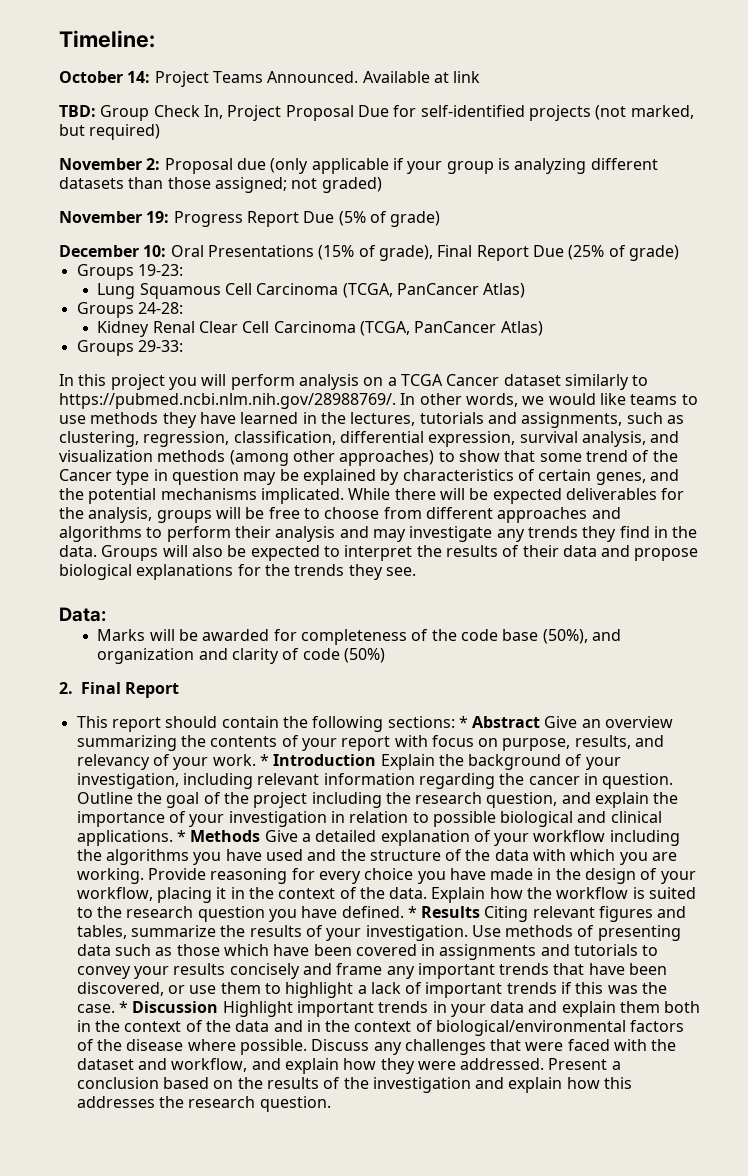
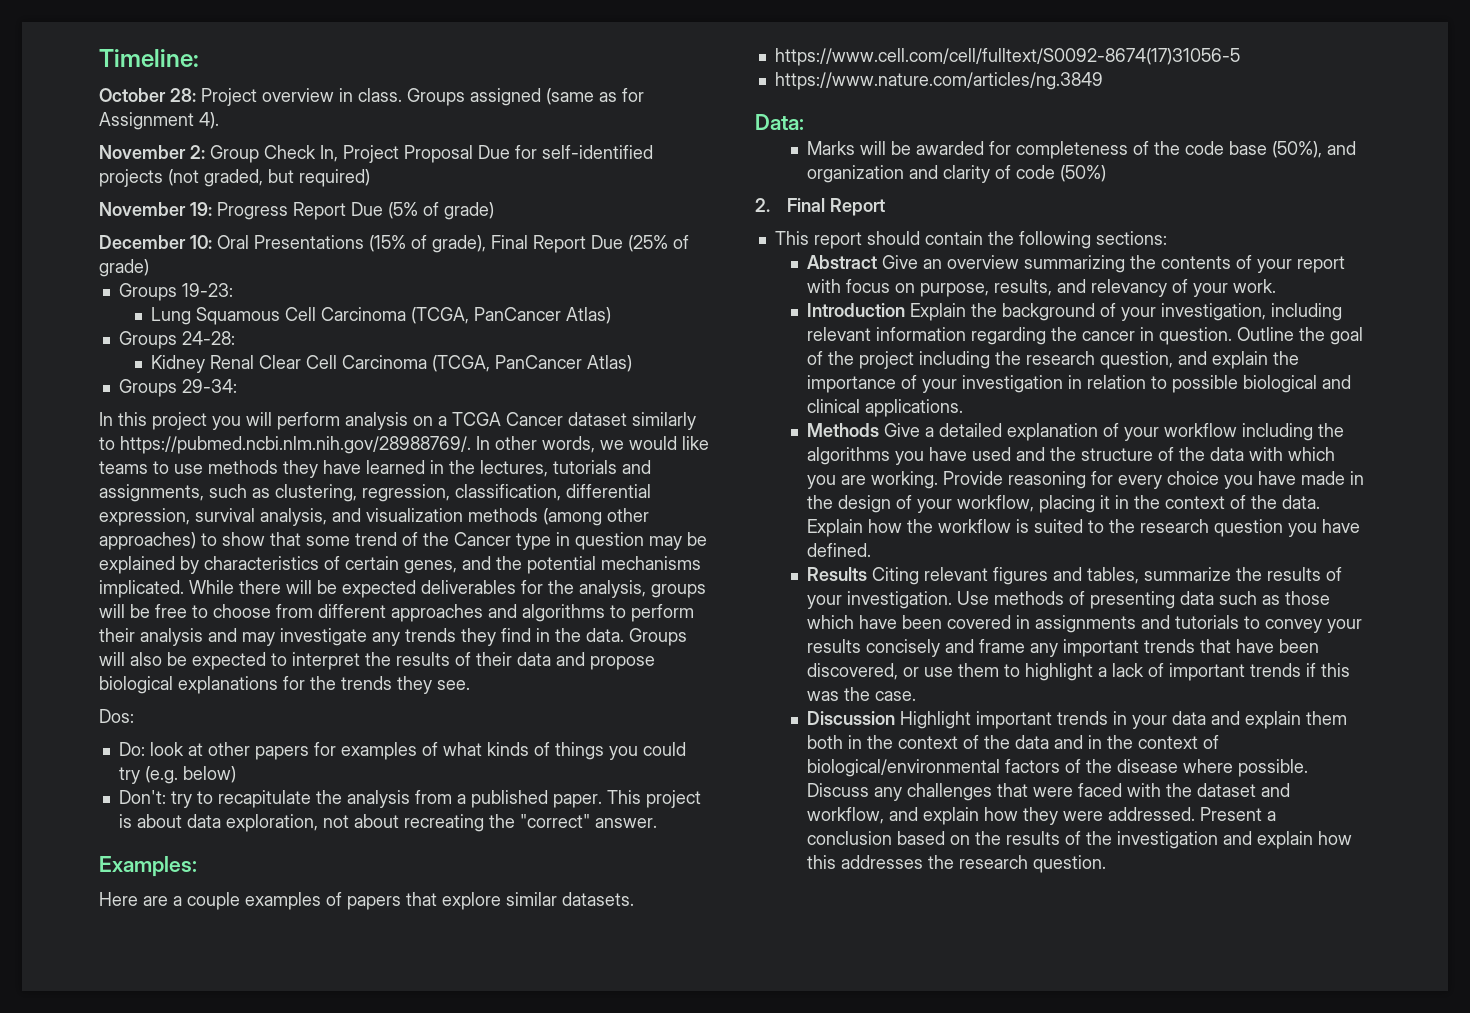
- October 14: Project Teams Announced. Available at link
- TBD: Group Check In, Project Proposal Due for self-identified projects (not marked, but required)
+ October 28: Project overview in class. Groups assigned (same as for Assignment 4).
+ November 2: Group Check In, Project Proposal Due for self-identified projects (not graded, but required)
- November 2: Proposal due (only applicable if your group is analyzing different datasets than those assigned; not graded)
- Groups 29-33:
+ Groups 29-34:
+ Dos:
+ Do: look at other papers for examples of what kinds of things you could try (e.g. below)
+ Don't: try to recapitulate the analysis from a published paper. This project is about data exploration, not about recreating the "correct" answer.
+ Examples:
+ Here are a couple examples of papers that explore similar datasets.
+ https://www.cell.com/cell/fulltext/S0092-8674(17)31056-5
+ https://www.nature.com/articles/ng.3849
- This report should contain the following sections: * Abstract Give an overview summarizing the contents of your report with focus on purpose, results, and relevancy of your work. * Introduction Explain the background of your investigation, including relevant information regarding the cancer in question.
+ This report should contain the following sections:
+ Abstract Give an overview summarizing the contents of your report with focus on purpose, results, and relevancy of your work.
+ Introduction Explain the background of your investigation, including relevant information regarding the cancer in question.
- Outline the goal of the project including the research question, and explain the importance of your investigation in relation to possible biological and clinical applications. * Methods Give a detailed explanation of your workflow including the algorithms you have used and the structure of the data with which you are working.
+ Outline the goal of the project including the research question, and explain the importance of your investigation in relation to possible biological and clinical applications.
+ Methods Give a detailed explanation of your workflow including the algorithms you have used and the structure of the data with which you are working.
- Explain how the workflow is suited to the research question you have defined. * Results Citing relevant figures and tables, summarize the results of your investigation.
+ Explain how the workflow is suited to the research question you have defined.
+ Results Citing relevant figures and tables, summarize the results of your investigation.
- Use methods of presenting data such as those which have been covered in assignments and tutorials to convey your results concisely and frame any important trends that have been discovered, or use them to highlight a lack of important trends if this was the case. * Discussion Highlight important trends in your data and explain them both in the context of the data and in the context of biological/environmental factors of the disease where possible.
+ Use methods of presenting data such as those which have been covered in assignments and tutorials to convey your results concisely and frame any important trends that have been discovered, or use them to highlight a lack of important trends if this was the case.
+ Discussion Highlight important trends in your data and explain them both in the context of the data and in the context of biological/environmental factors of the disease where possible.

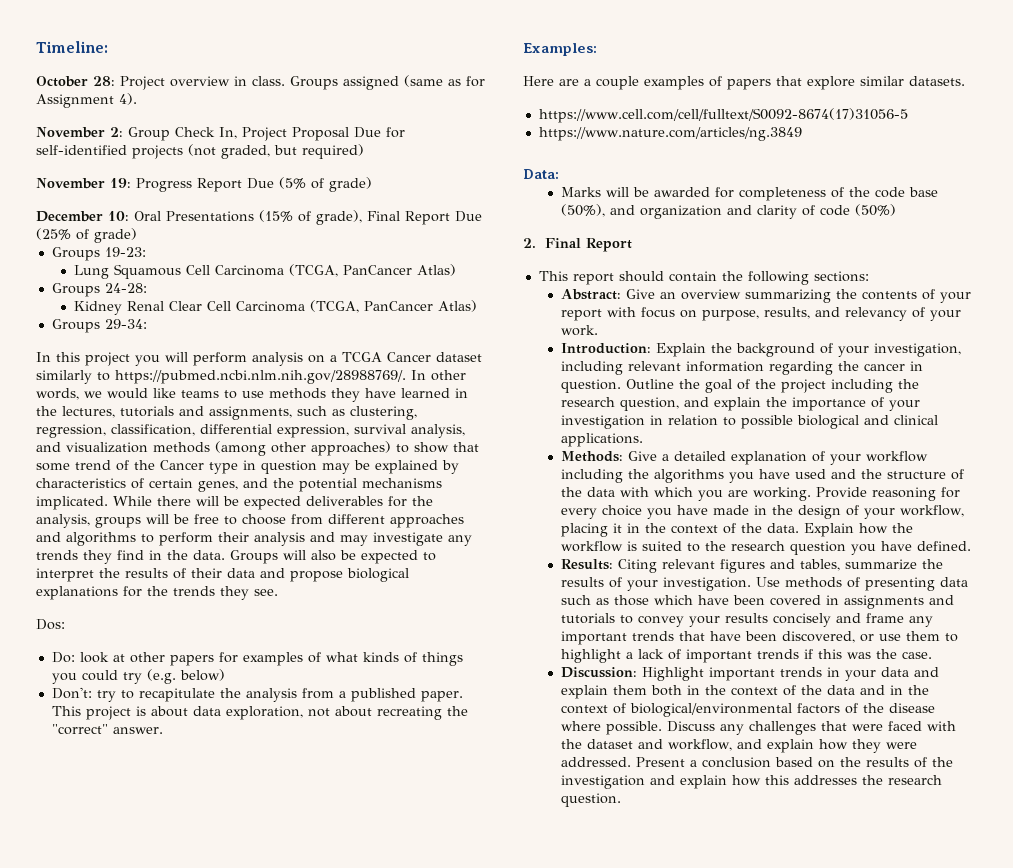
- Abstract Give an overview summarizing the contents of your report with focus on purpose, results, and relevancy of your work.
+ Abstract: Give an overview summarizing the contents of your report with focus on purpose, results, and relevancy of your work.
- Introduction Explain the background of your investigation, including relevant information regarding the cancer in question.
+ Introduction: Explain the background of your investigation, including relevant information regarding the cancer in question.
- Methods Give a detailed explanation of your workflow including the algorithms you have used and the structure of the data with which you are working.
+ Methods: Give a detailed explanation of your workflow including the algorithms you have used and the structure of the data with which you are working.
- Results Citing relevant figures and tables, summarize the results of your investigation.
+ Results: Citing relevant figures and tables, summarize the results of your investigation.
- Discussion Highlight important trends in your data and explain them both in the context of the data and in the context of biological/environmental factors of the disease where possible.
+ Discussion: Highlight important trends in your data and explain them both in the context of the data and in the context of biological/environmental factors of the disease where possible.

